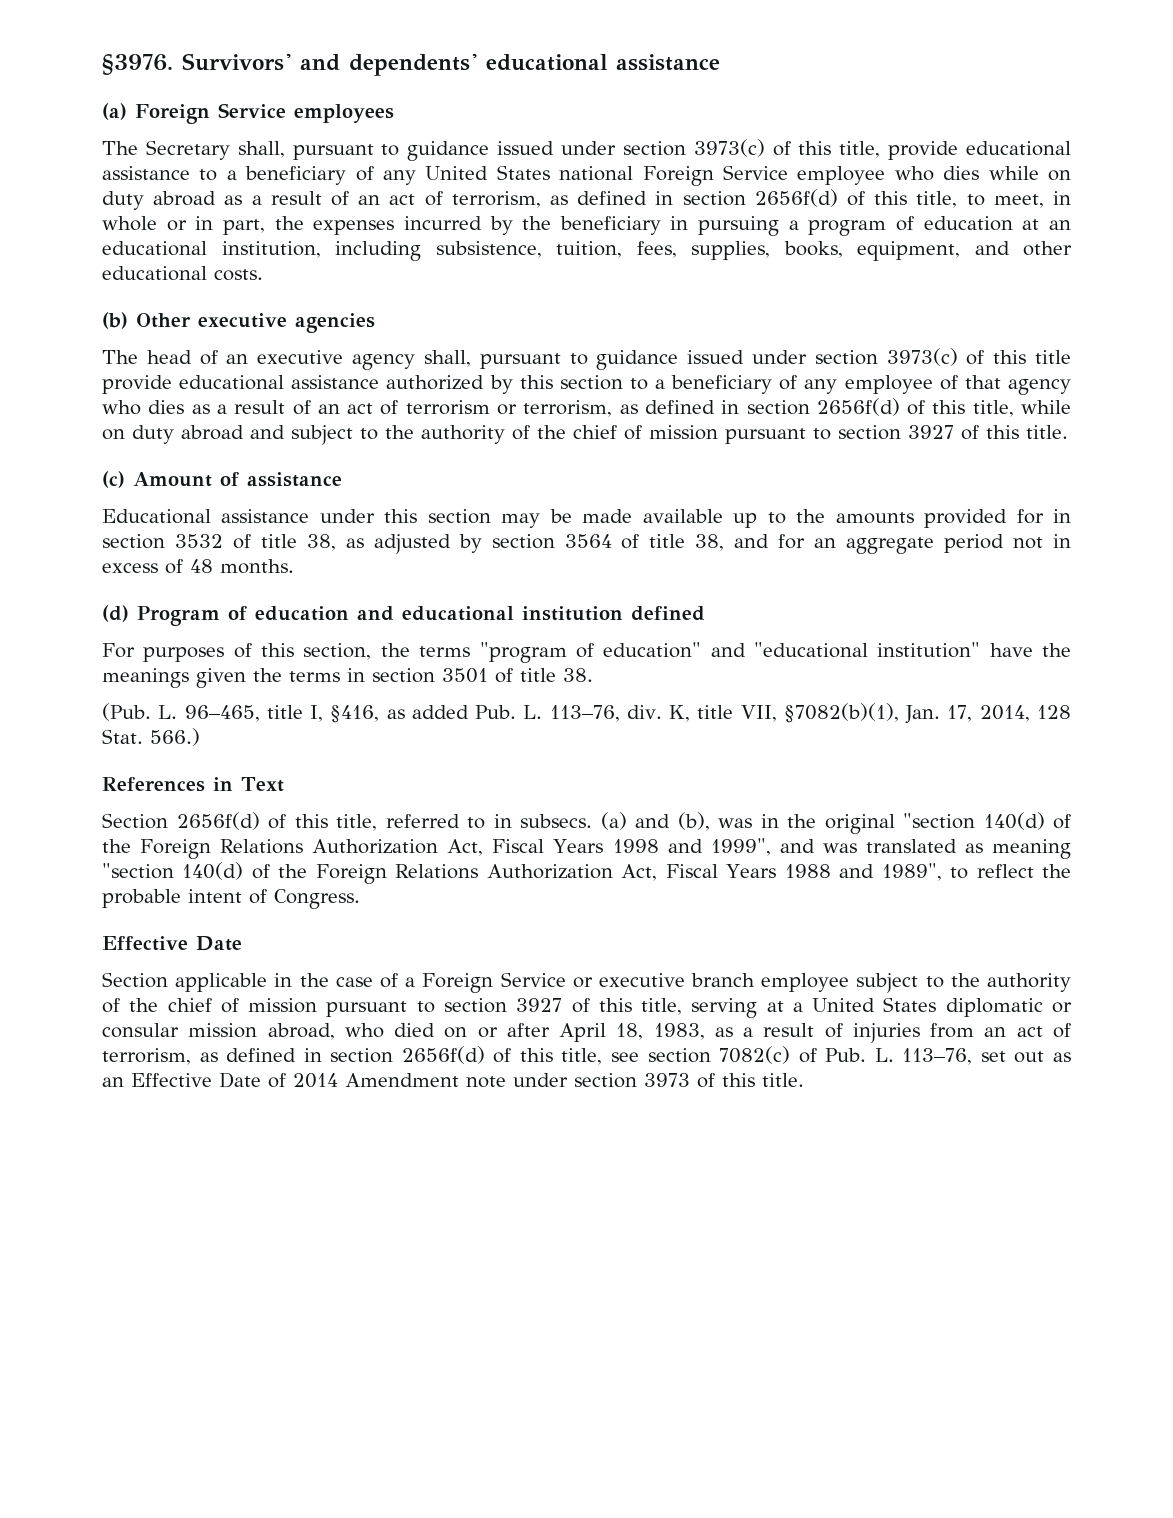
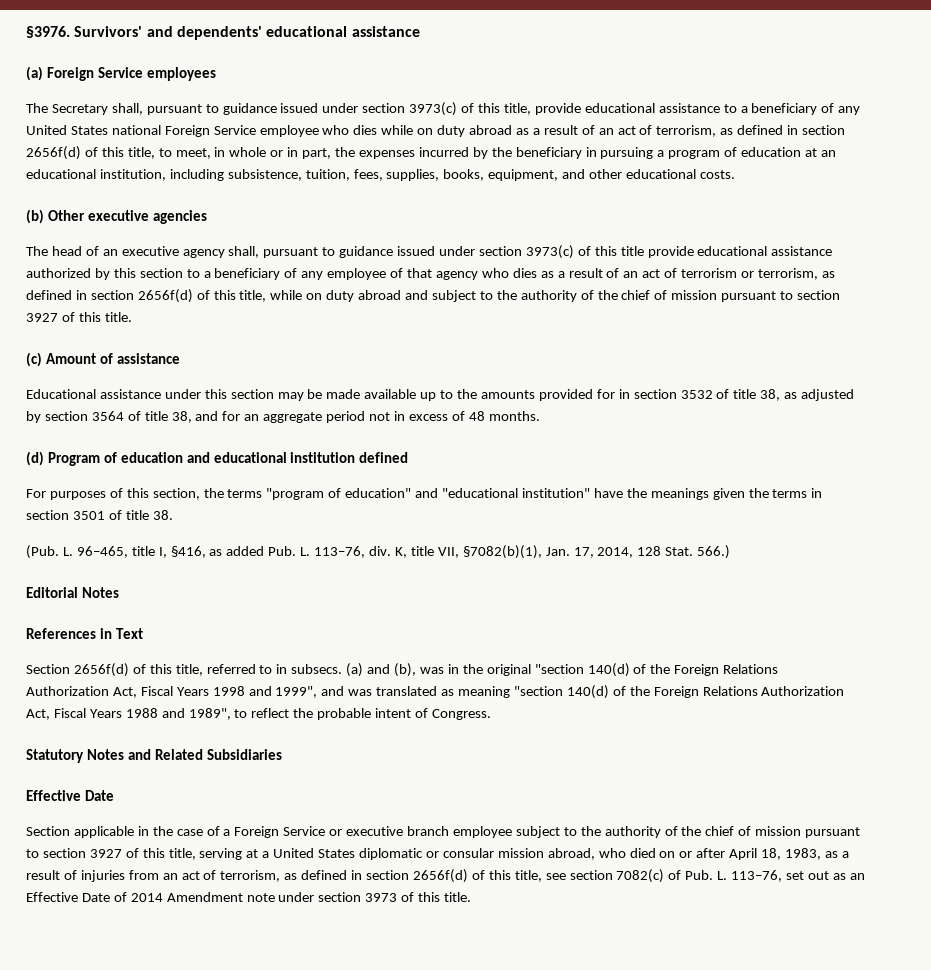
+ Editorial Notes
+ Statutory Notes and Related Subsidiaries

